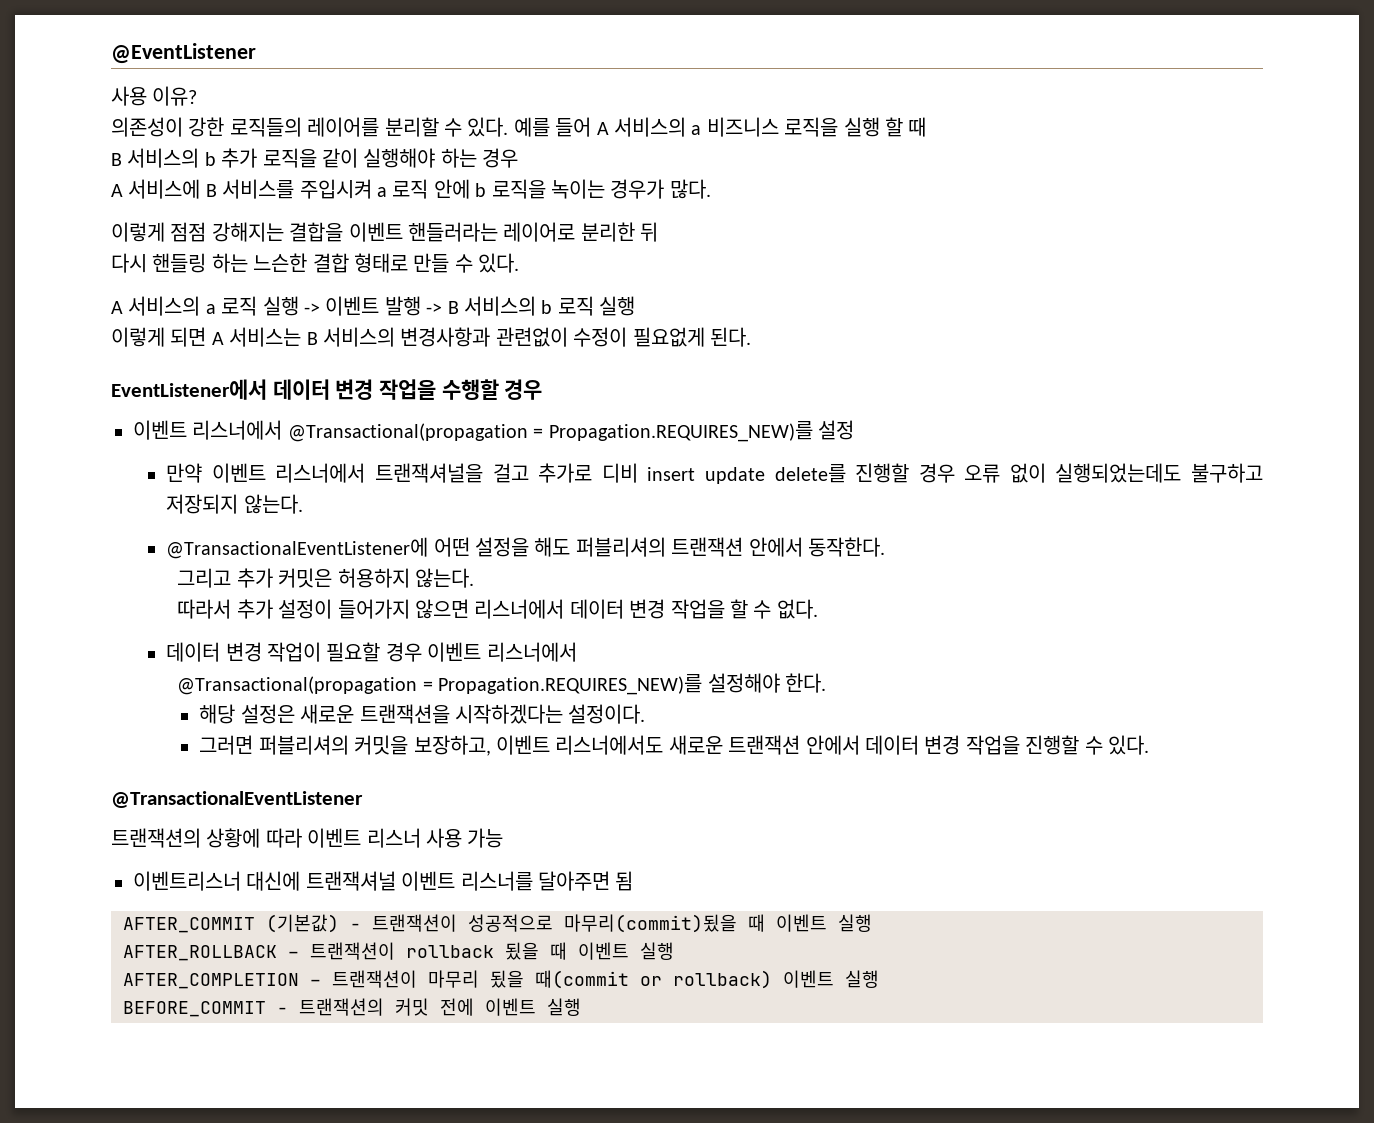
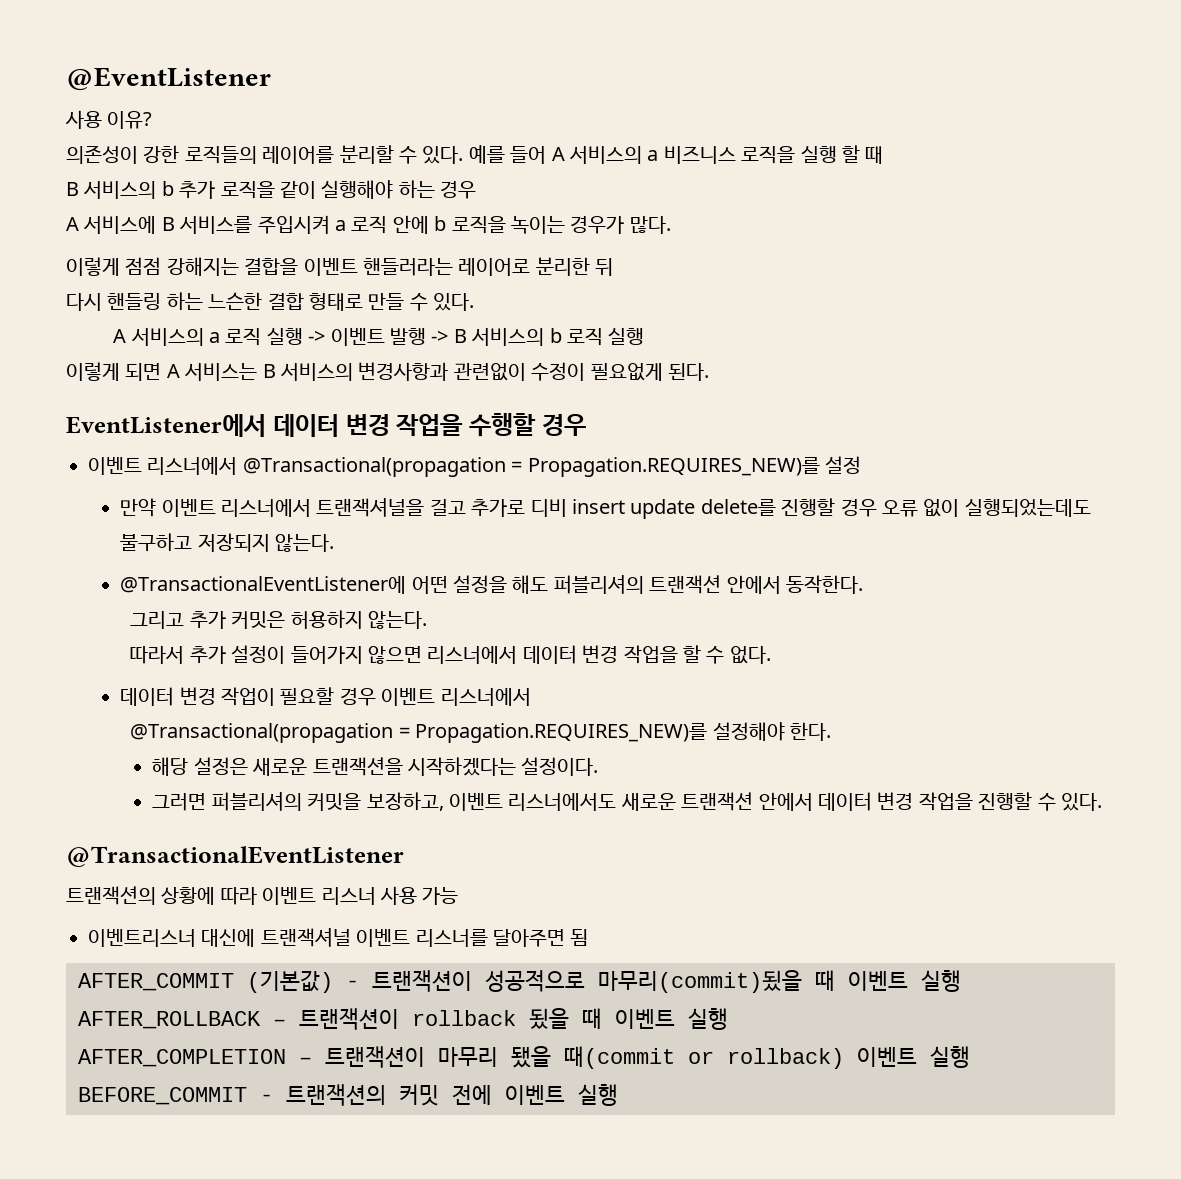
- AFTER_COMPLETION – 트랜잭션이 마무리 됬을 때(commit or rollback) 이벤트 실행
+ AFTER_COMPLETION – 트랜잭션이 마무리 됐을 때(commit or rollback) 이벤트 실행

